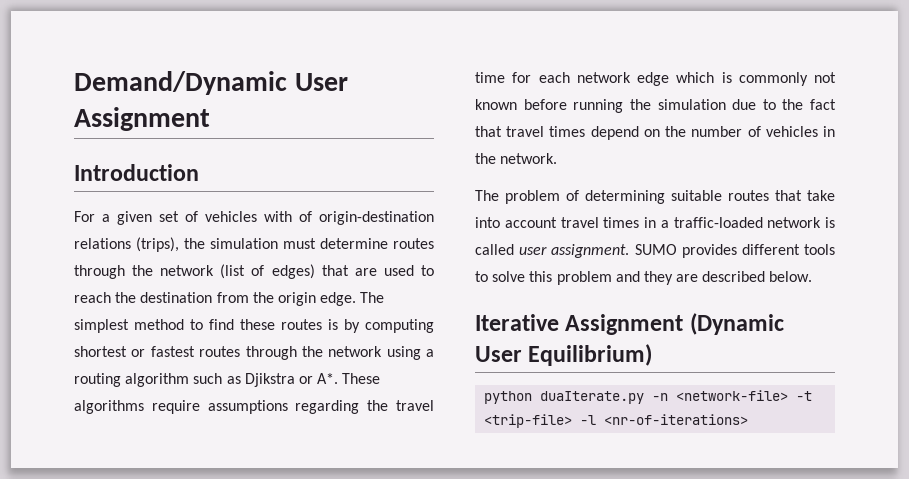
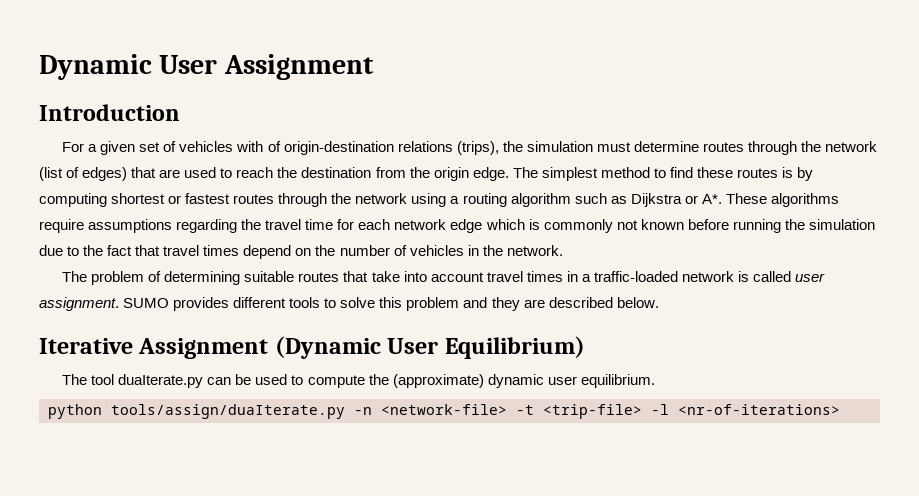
- Demand/Dynamic User Assignment
+ Dynamic User Assignment
- The simplest method to find these routes is by computing shortest or fastest routes through the network using a routing algorithm such as Djikstra or A*. These algorithms require assumptions regarding the travel time for each network edge which is commonly not known before running the simulation due to the fact that travel times depend on the number of vehicles in the network.
+ The simplest method to find these routes is by computing shortest or fastest routes through the network using a routing algorithm such as Dijkstra or A*. These algorithms require assumptions regarding the travel time for each network edge which is commonly not known before running the simulation due to the fact that travel times depend on the number of vehicles in the network.
+ The tool duaIterate.py can be used to compute the (approximate) dynamic user equilibrium.
- python duaIterate.py -n <network-file> -t <trip-file> -l <nr-of-iterations>
+ python tools/assign/duaIterate.py -n <network-file> -t <trip-file> -l <nr-of-iterations>

